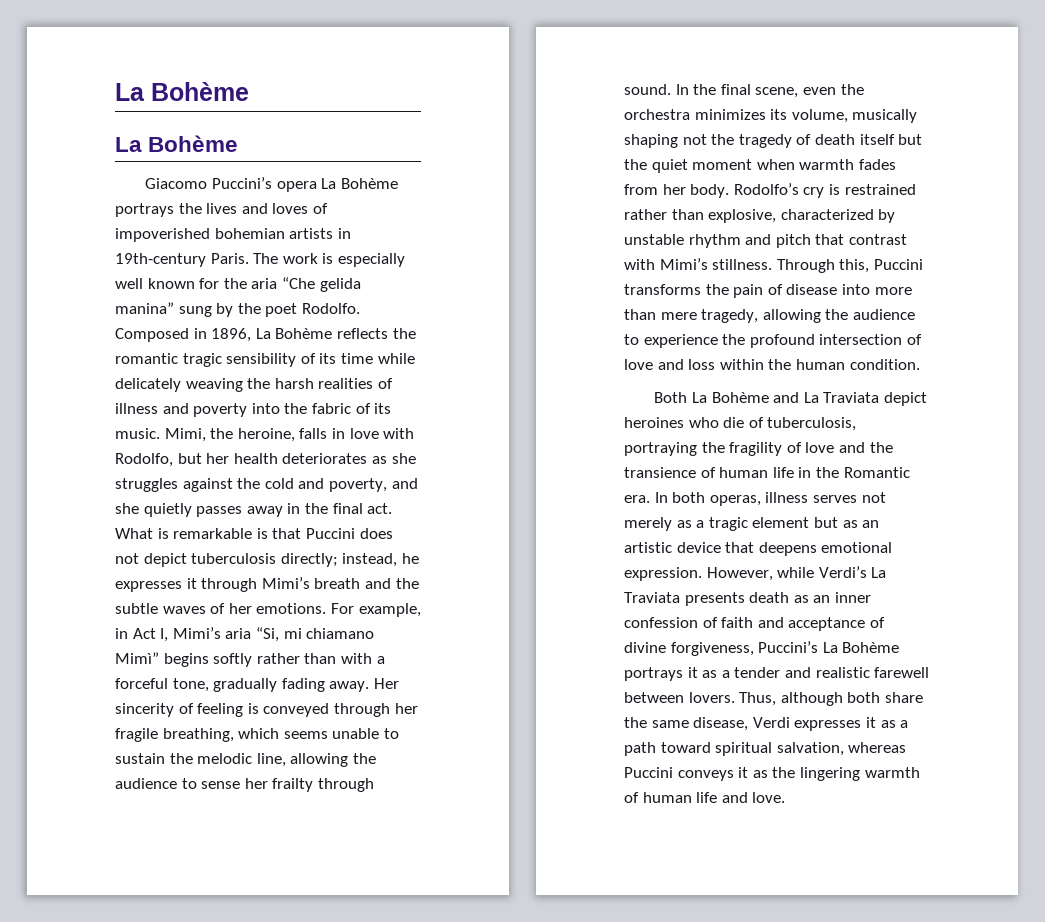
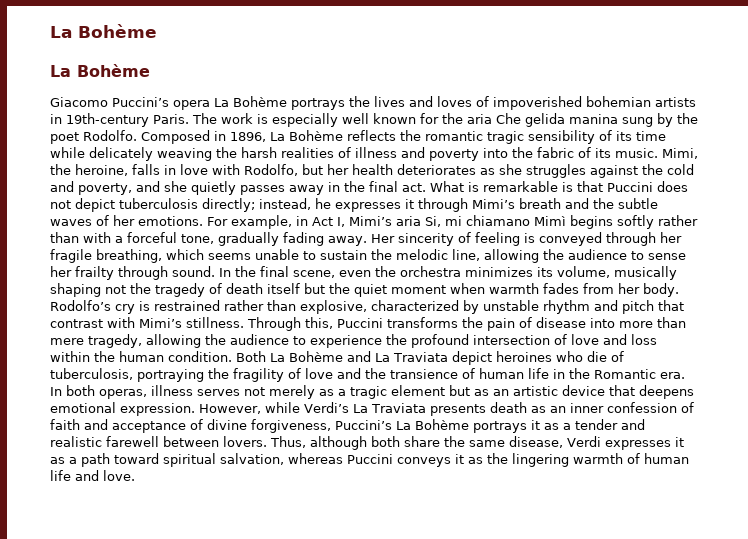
- The work is especially well known for the aria “Che gelida manina” sung by the poet Rodolfo.
+ The work is especially well known for the aria Che gelida manina sung by the poet Rodolfo.
- For example, in Act I, Mimi’s aria “Si, mi chiamano Mimì” begins softly rather than with a forceful tone, gradually fading away.
+ For example, in Act I, Mimi’s aria Si, mi chiamano Mimì begins softly rather than with a forceful tone, gradually fading away.
- Through this, Puccini transforms the pain of disease into more than mere tragedy, allowing the audience to experience the profound intersection of love and loss within the human condition.
- Both La Bohème and La Traviata depict heroines who die of tuberculosis, portraying the fragility of love and the transience of human life in the Romantic era.
+ Through this, Puccini transforms the pain of disease into more than mere tragedy, allowing the audience to experience the profound intersection of love and loss within the human condition. Both La Bohème and La Traviata depict heroines who die of tuberculosis, portraying the fragility of love and the transience of human life in the Romantic era.

